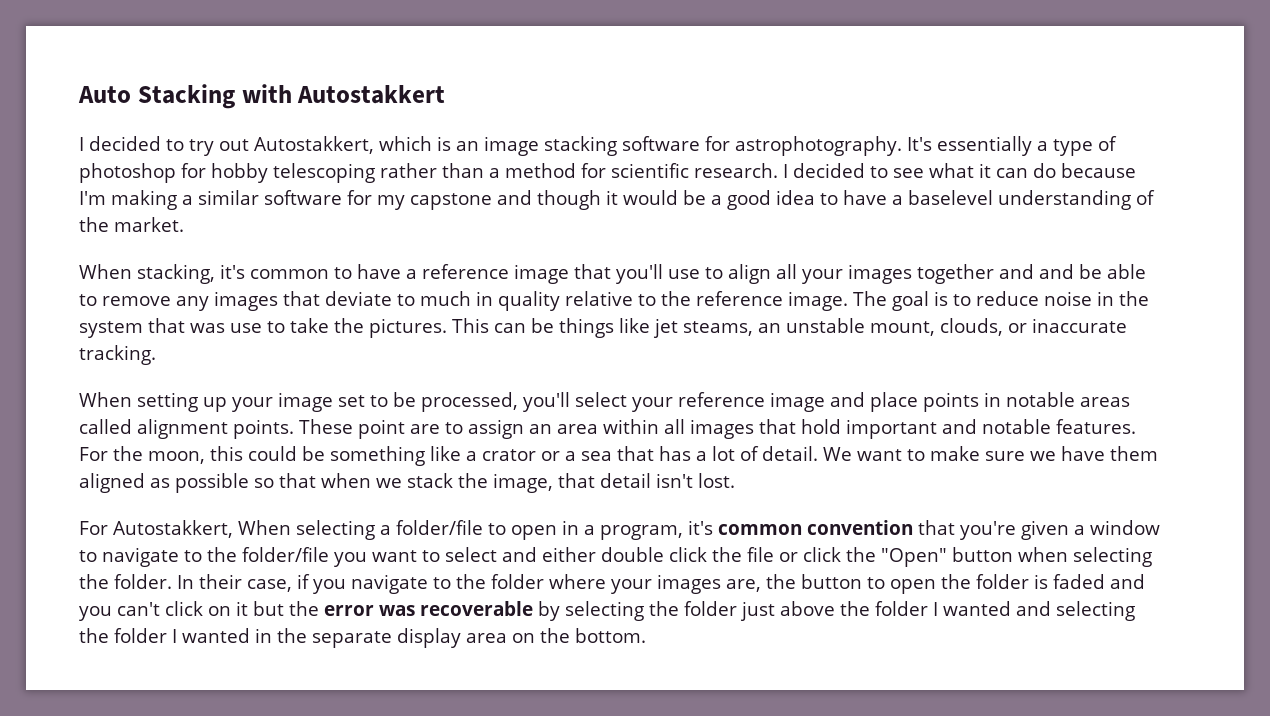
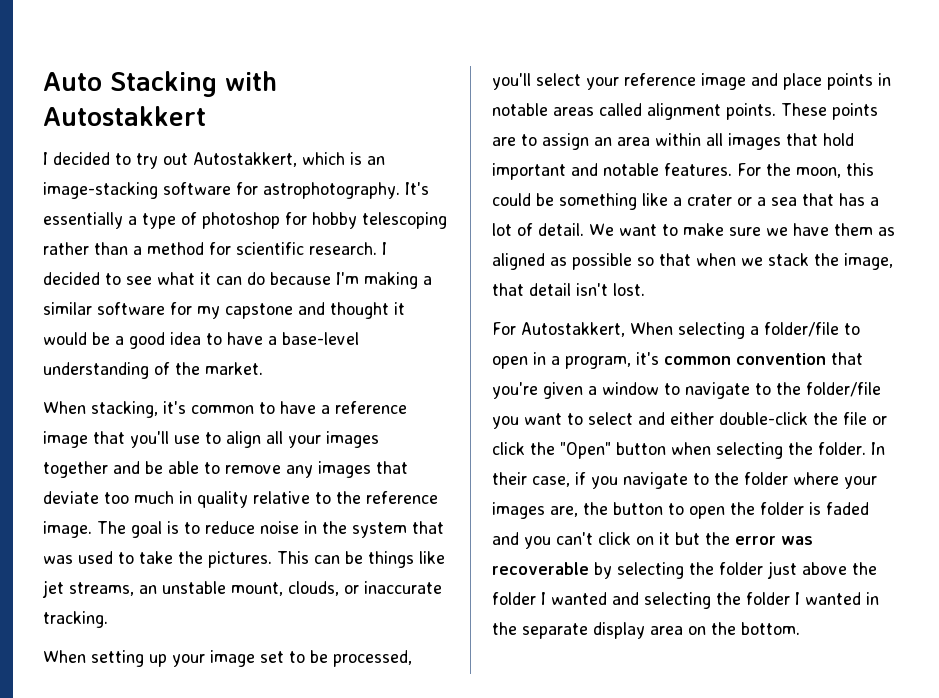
- I decided to try out Autostakkert, which is an image stacking software for astrophotography.
+ I decided to try out Autostakkert, which is an image-stacking software for astrophotography.
- I decided to see what it can do because I'm making a similar software for my capstone and though it would be a good idea to have a baselevel understanding of the market.
+ I decided to see what it can do because I'm making a similar software for my capstone and thought it would be a good idea to have a base-level understanding of the market.
- When stacking, it's common to have a reference image that you'll use to align all your images together and and be able to remove any images that deviate to much in quality relative to the reference image.
+ When stacking, it's common to have a reference image that you'll use to align all your images together and be able to remove any images that deviate too much in quality relative to the reference image.
- The goal is to reduce noise in the system that was use to take the pictures.
+ The goal is to reduce noise in the system that was used to take the pictures.
- This can be things like jet steams, an unstable mount, clouds, or inaccurate tracking.
+ This can be things like jet streams, an unstable mount, clouds, or inaccurate tracking.
- These point are to assign an area within all images that hold important and notable features.
+ These points are to assign an area within all images that hold important and notable features.
- For the moon, this could be something like a crator or a sea that has a lot of detail.
+ For the moon, this could be something like a crater or a sea that has a lot of detail.
- We want to make sure we have them aligned as possible so that when we stack the image, that detail isn't lost.
+ We want to make sure we have them as aligned as possible so that when we stack the image, that detail isn't lost.
- For Autostakkert, When selecting a folder/file to open in a program, it's common convention that you're given a window to navigate to the folder/file you want to select and either double click the file or click the "Open" button when selecting the folder.
+ For Autostakkert, When selecting a folder/file to open in a program, it's common convention that you're given a window to navigate to the folder/file you want to select and either double-click the file or click the "Open" button when selecting the folder.

